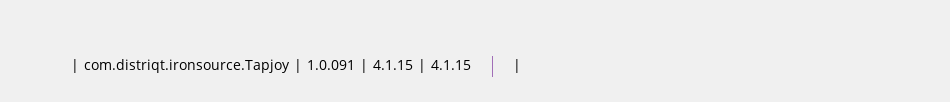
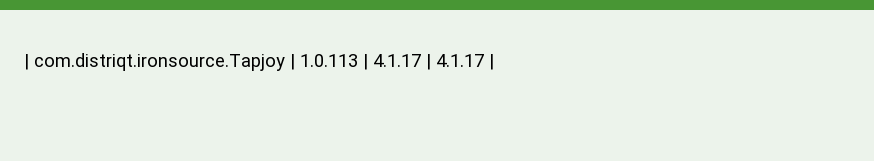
- | com.distriqt.ironsource.Tapjoy | 1.0.091 | 4.1.15 | 4.1.15 |
+ | com.distriqt.ironsource.Tapjoy | 1.0.113 | 4.1.17 | 4.1.17 |

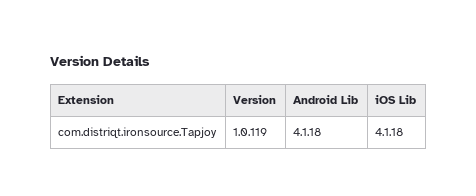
- | com.distriqt.ironsource.Tapjoy | 1.0.113 | 4.1.17 | 4.1.17 |
+ Version Details
+ Extension | Version | Android Lib | iOS Lib
+ com.distriqt.ironsource.Tapjoy | 1.0.119 | 4.1.18 | 4.1.18

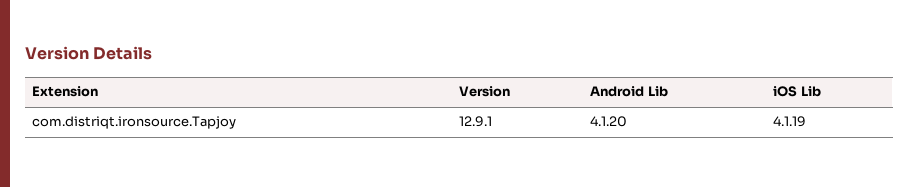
- com.distriqt.ironsource.Tapjoy | 1.0.119 | 4.1.18 | 4.1.18
+ com.distriqt.ironsource.Tapjoy | 12.9.1 | 4.1.20 | 4.1.19

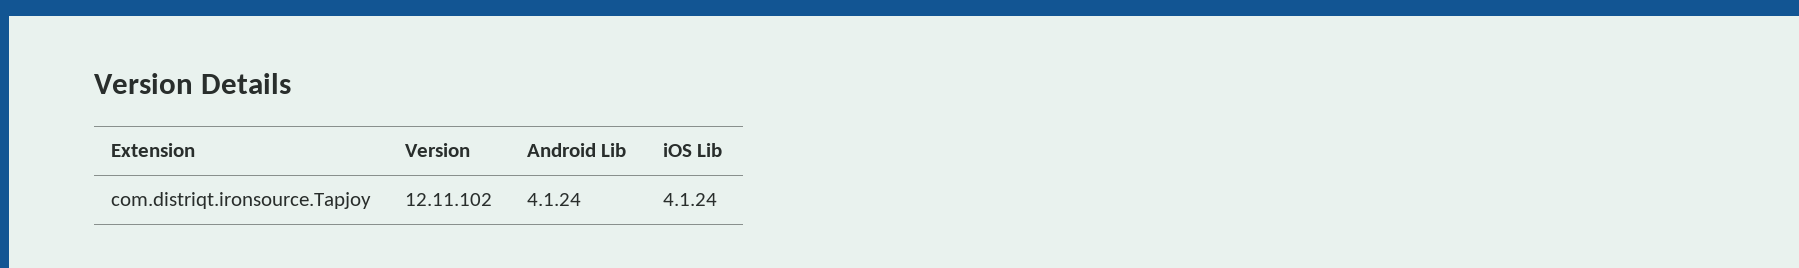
- com.distriqt.ironsource.Tapjoy | 12.9.1 | 4.1.20 | 4.1.19
+ com.distriqt.ironsource.Tapjoy | 12.11.102 | 4.1.24 | 4.1.24

